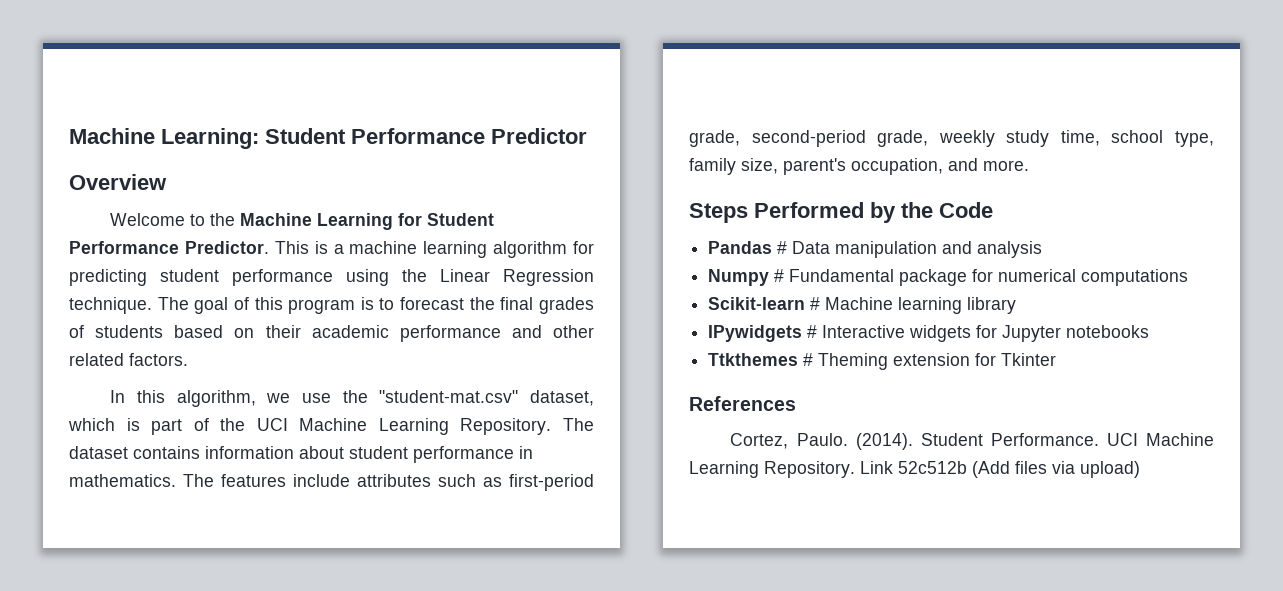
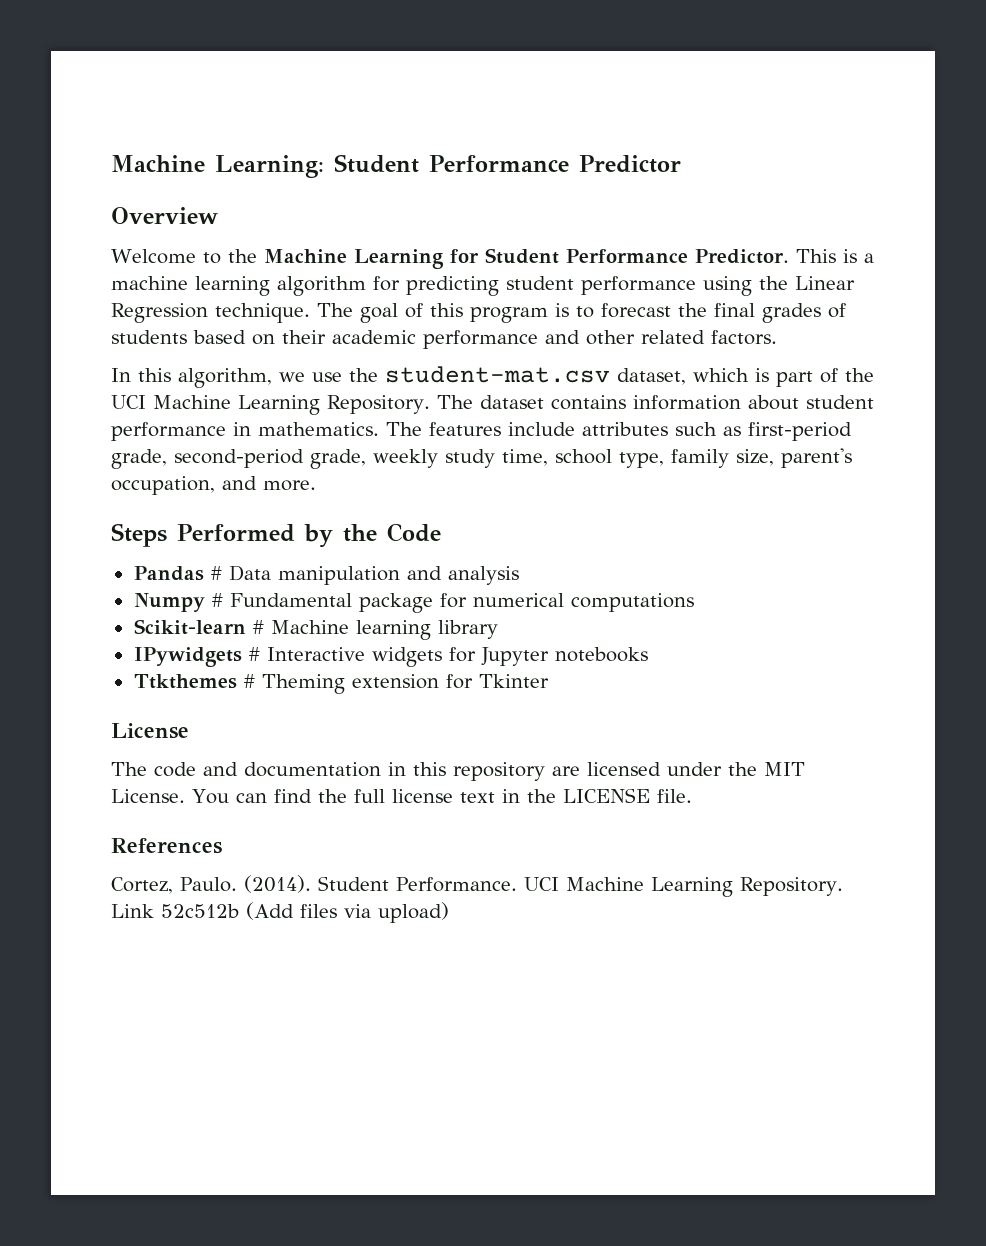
- In this algorithm, we use the "student-mat.csv" dataset, which is part of the UCI Machine Learning Repository.
+ In this algorithm, we use the student-mat.csv dataset, which is part of the UCI Machine Learning Repository.
+ License
+ The code and documentation in this repository are licensed under the MIT License. You can find the full license text in the LICENSE file.

